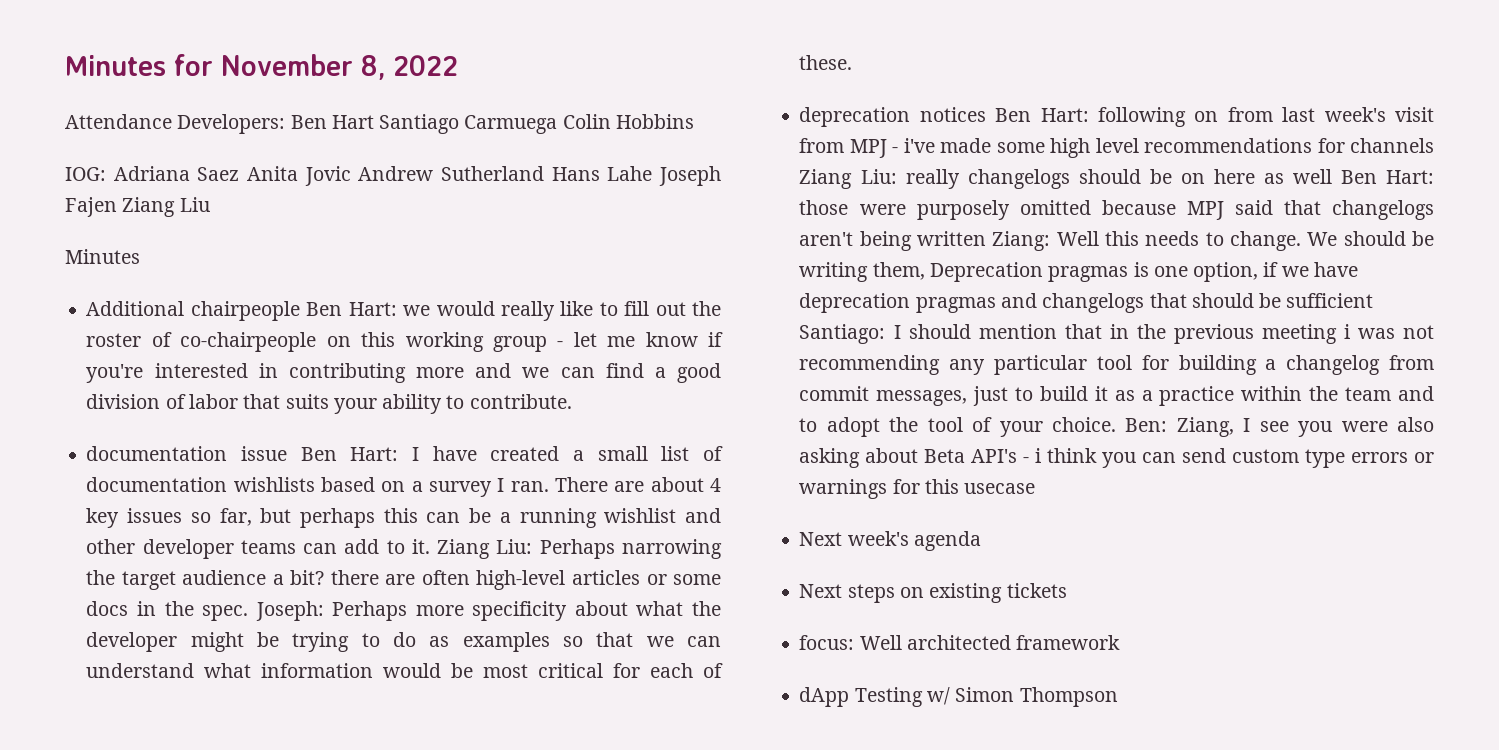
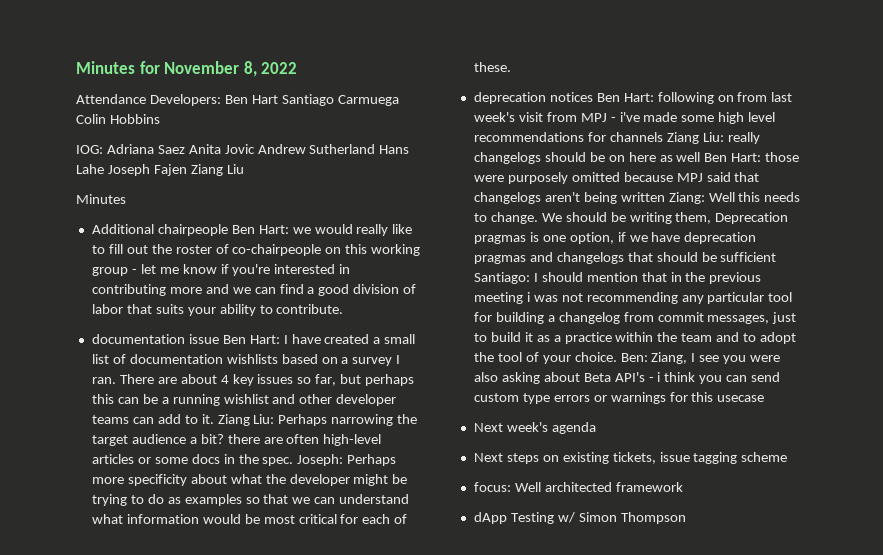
- Next steps on existing tickets
+ Next steps on existing tickets, issue tagging scheme

